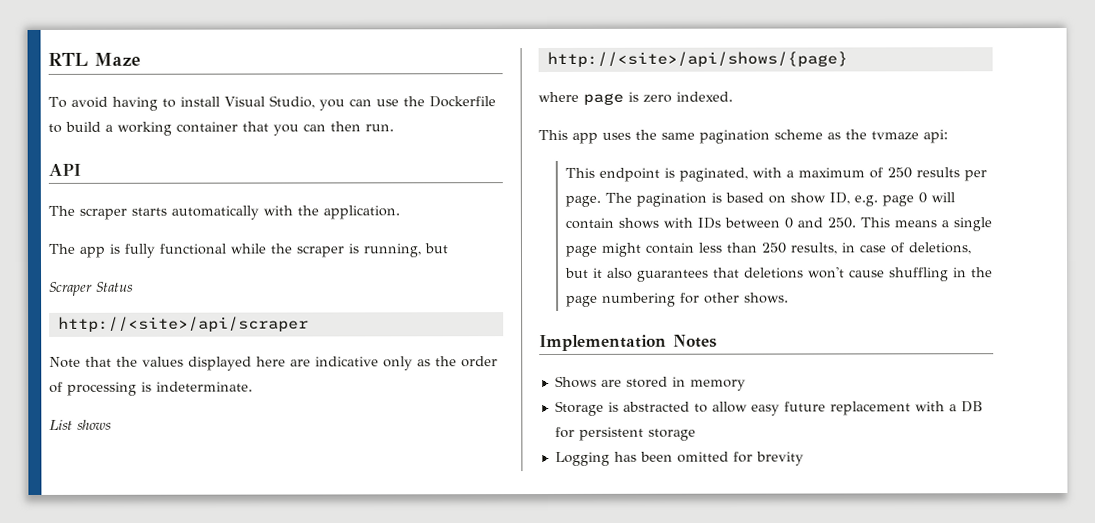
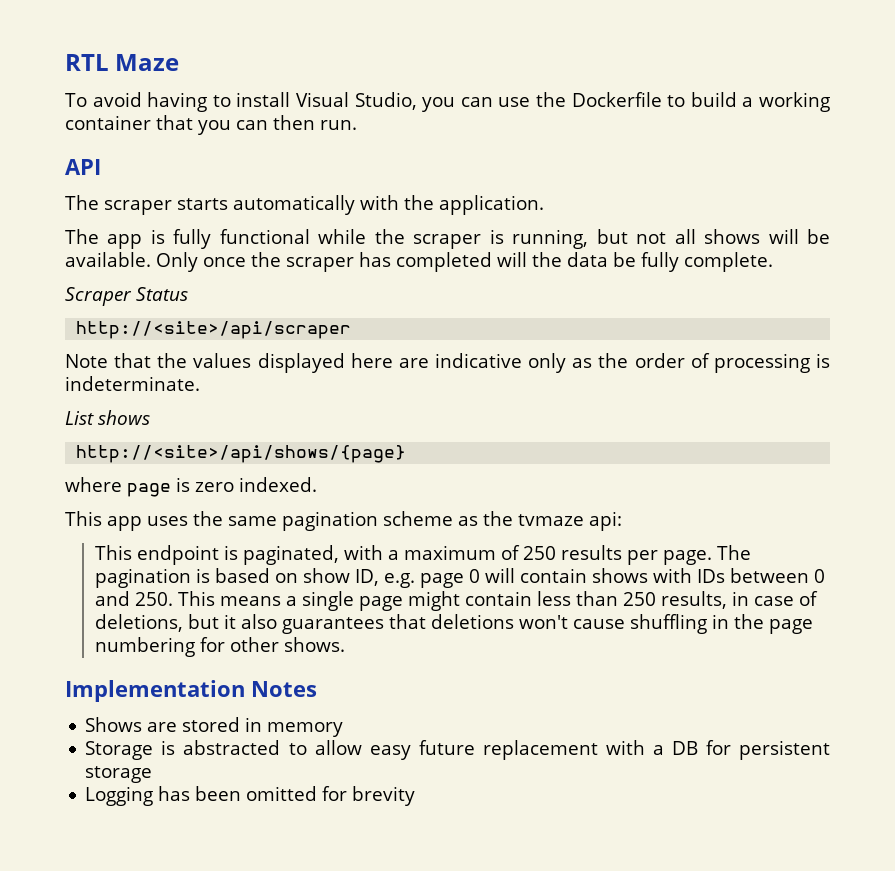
- The app is fully functional while the scraper is running, but
+ The app is fully functional while the scraper is running, but not all shows will be available. Only once the scraper has completed will the data be fully complete.

